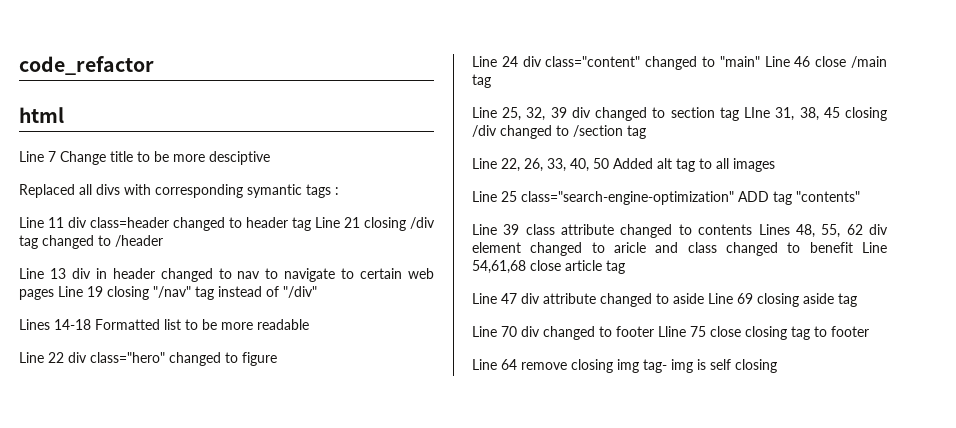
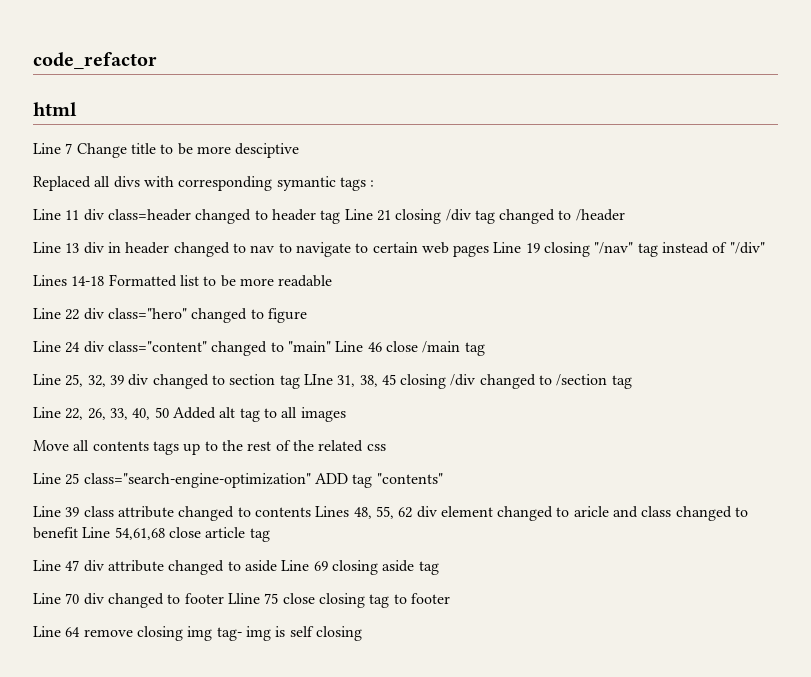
+ Move all contents tags up to the rest of the related css

